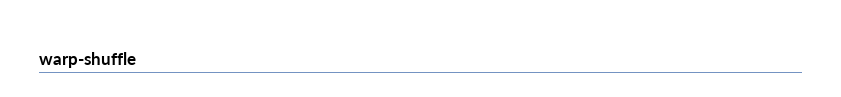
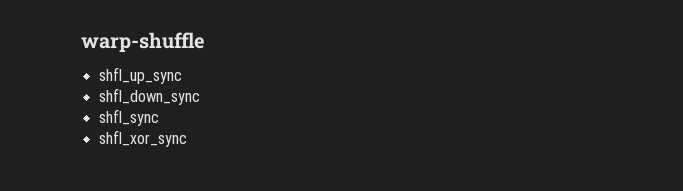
+ shfl_up_sync
+ shfl_down_sync
+ shfl_sync
+ shfl_xor_sync

